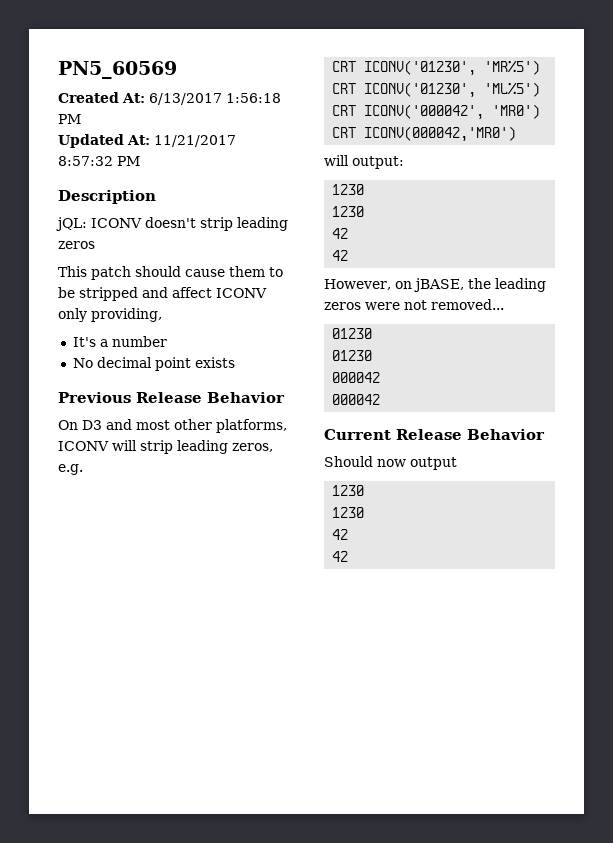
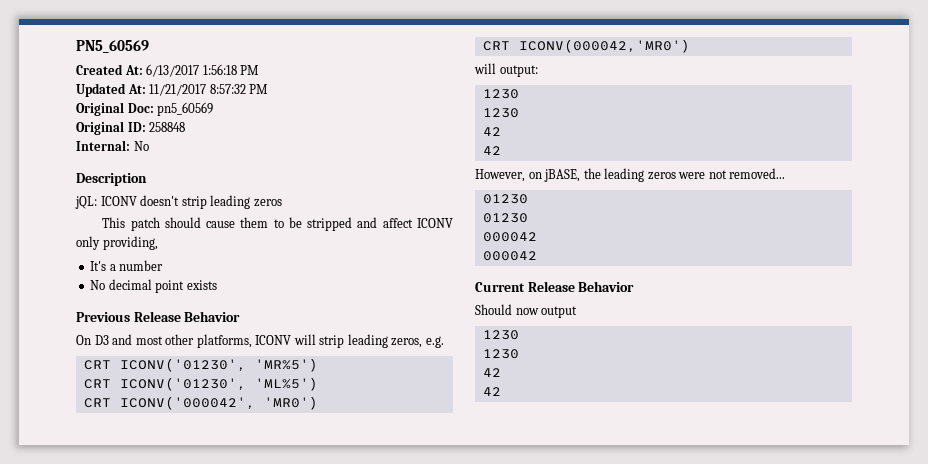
+ Original Doc: pn5_60569
+ Original ID: 258848
+ Internal: No

